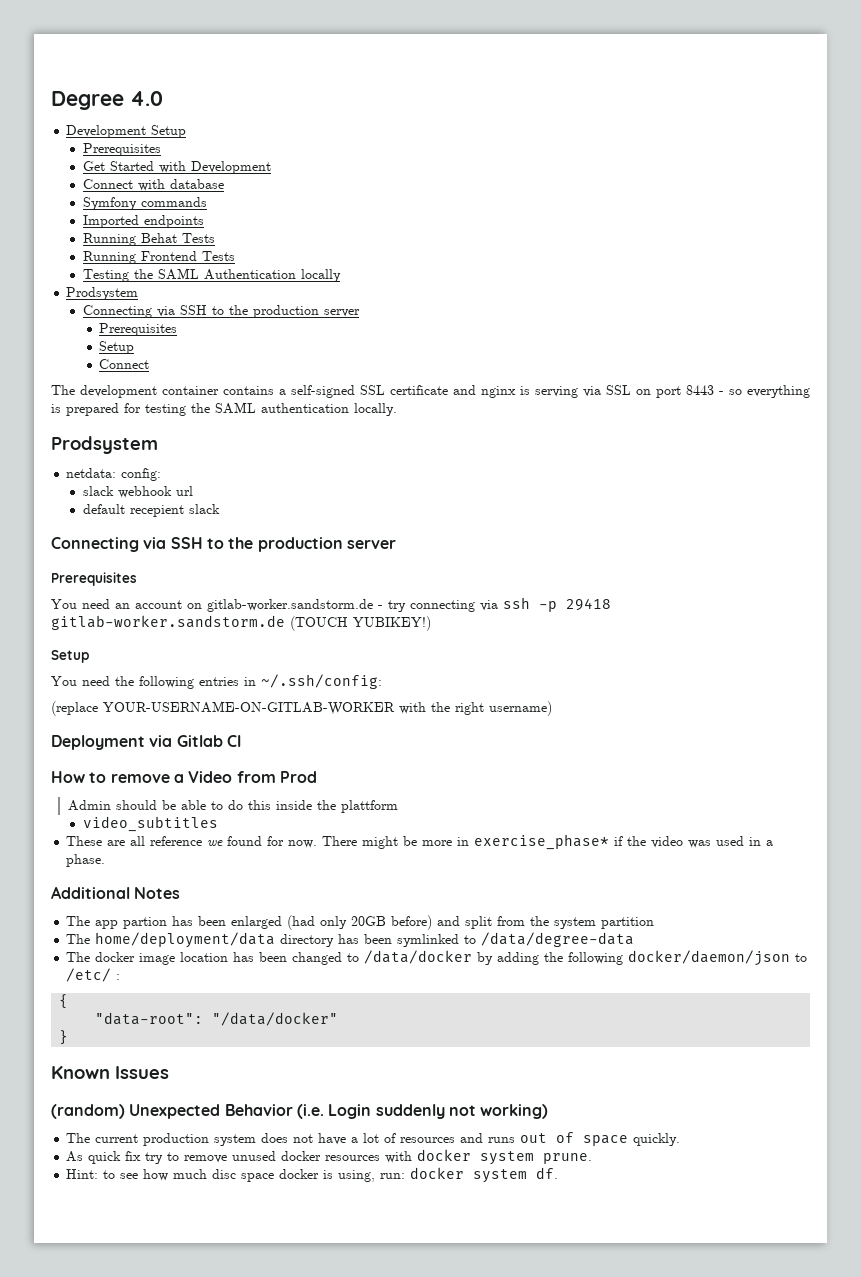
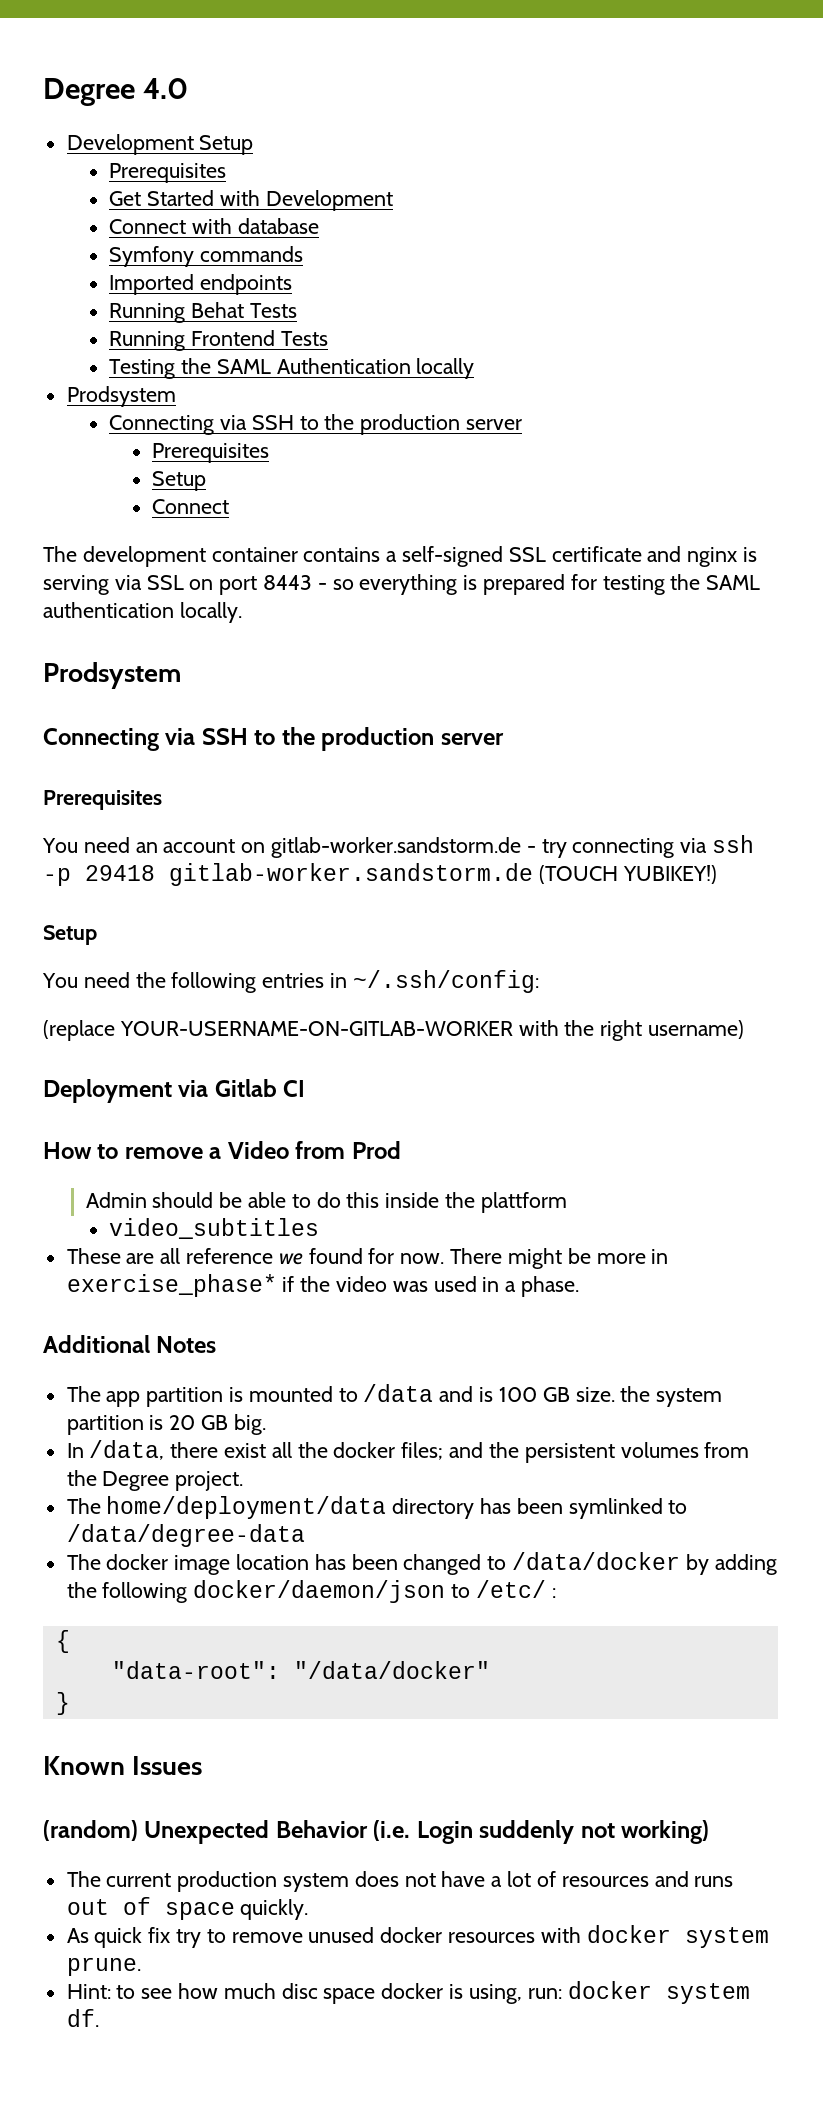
- netdata: config:
- slack webhook url
- default recepient slack
- The app partion has been enlarged (had only 20GB before) and split from the system partition
+ The app partition is mounted to /data and is 100 GB size. the system partition is 20 GB big.
+ In /data, there exist all the docker files; and the persistent volumes from the Degree project.

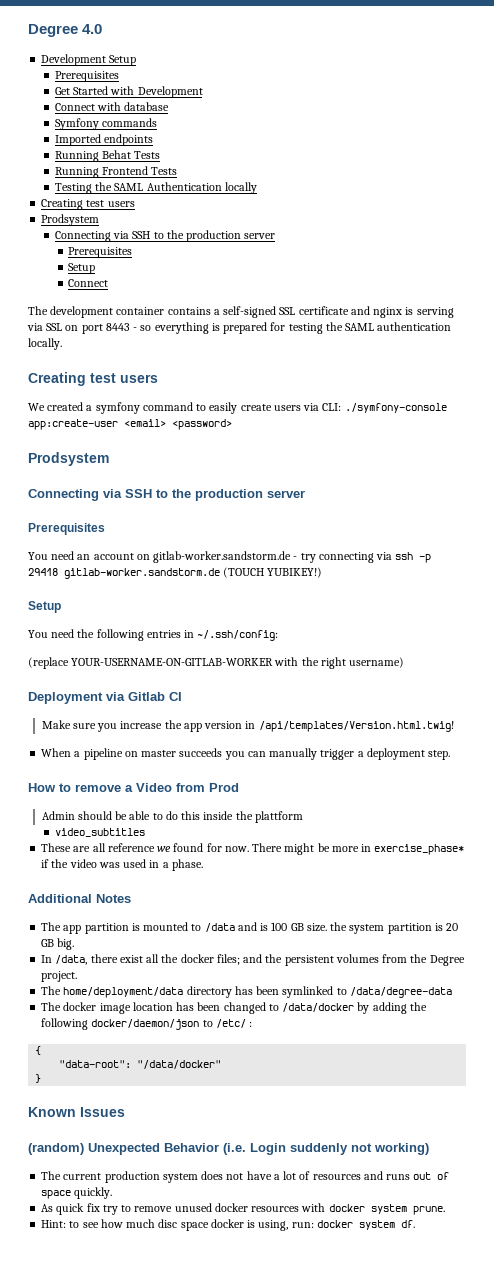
  Testing the SAML Authentication locally
+ Creating test users
  The development container contains a self-signed SSL certificate and nginx is serving via SSL on port 8443 - so everything is prepared for testing the SAML authentication locally.
+ Creating test users
+ We created a symfony command to easily create users via CLI: ./symfony-console app:create-user <email> <password>
+ Make sure you increase the app version in /api/templates/Version.html.twig!
+ When a pipeline on master succeeds you can manually trigger a deployment step.

